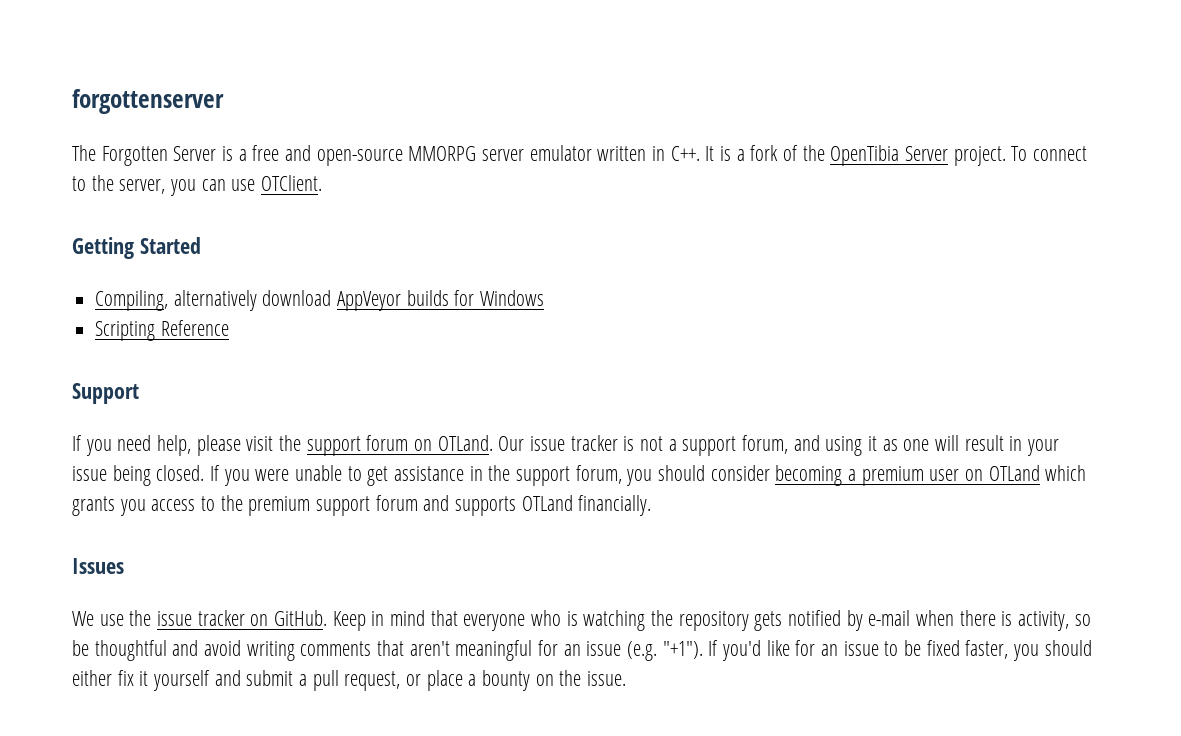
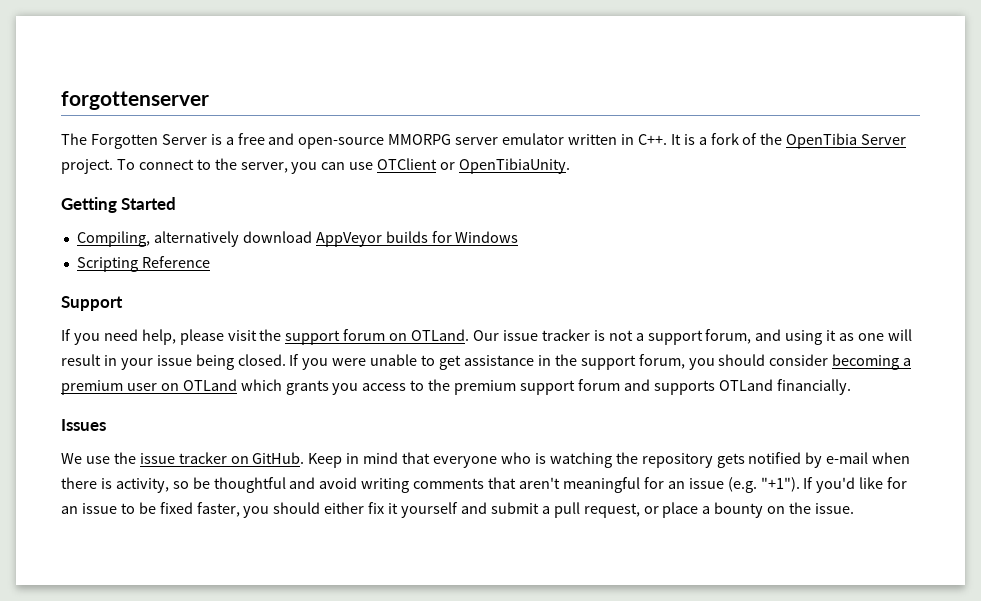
- To connect to the server, you can use OTClient.
+ To connect to the server, you can use OTClient or OpenTibiaUnity.

